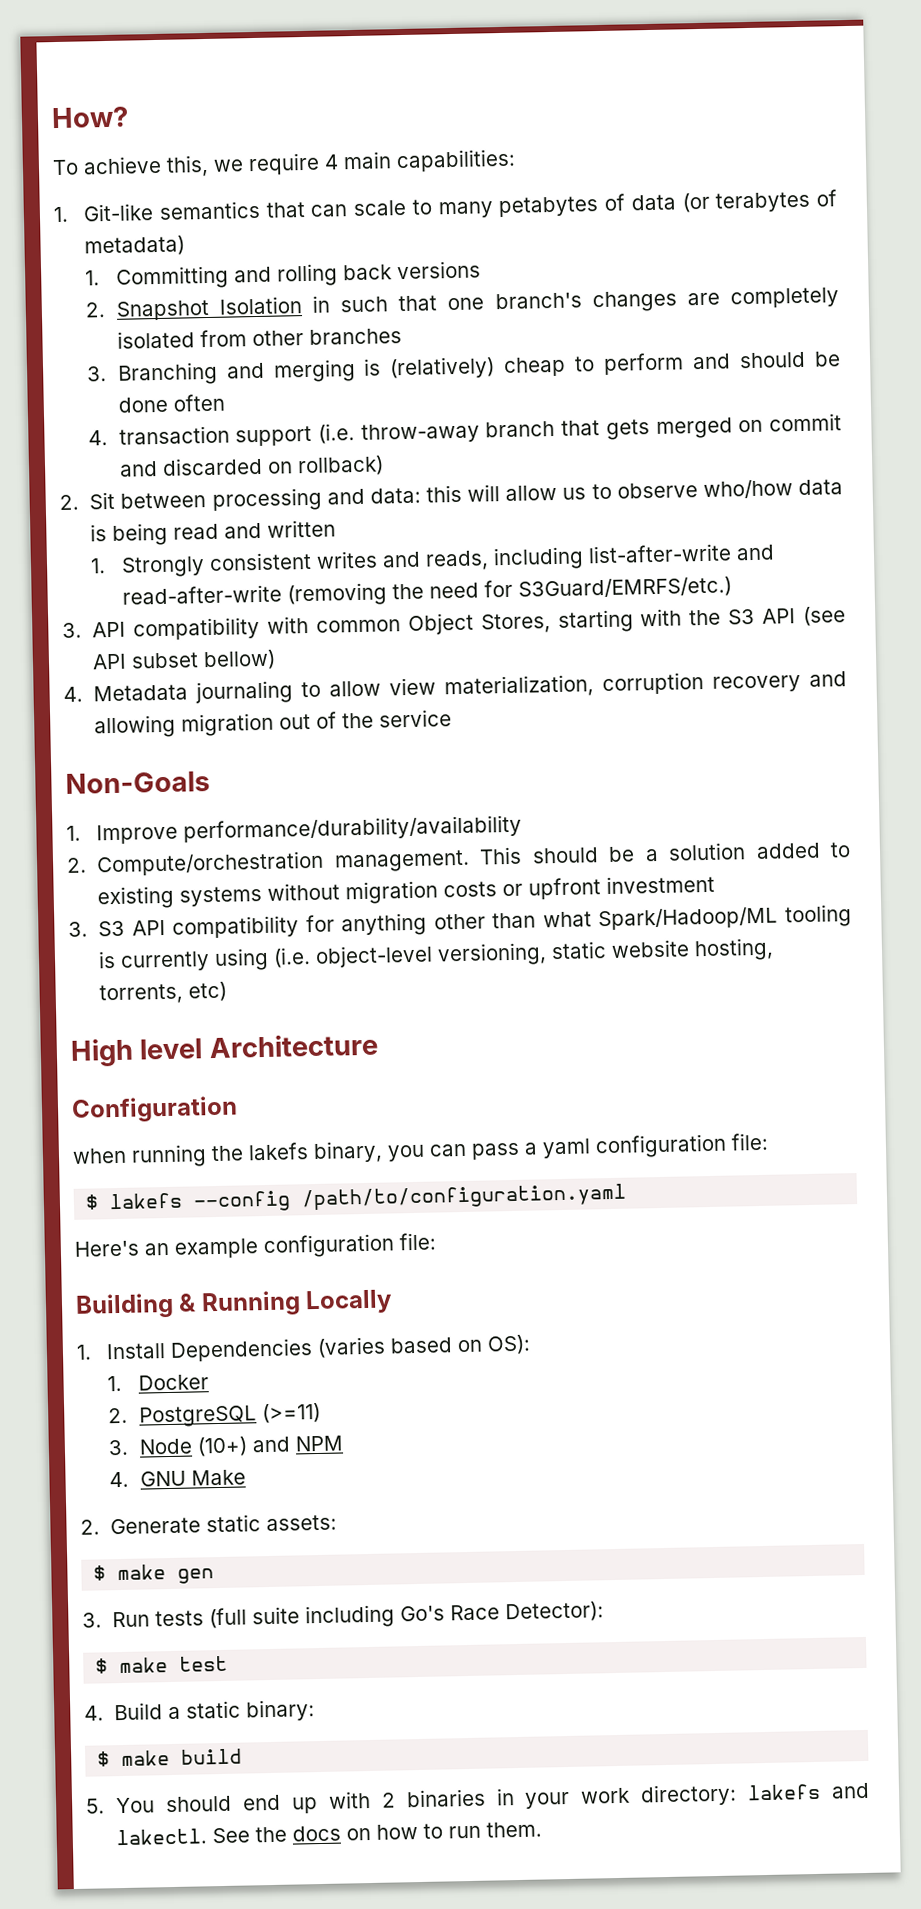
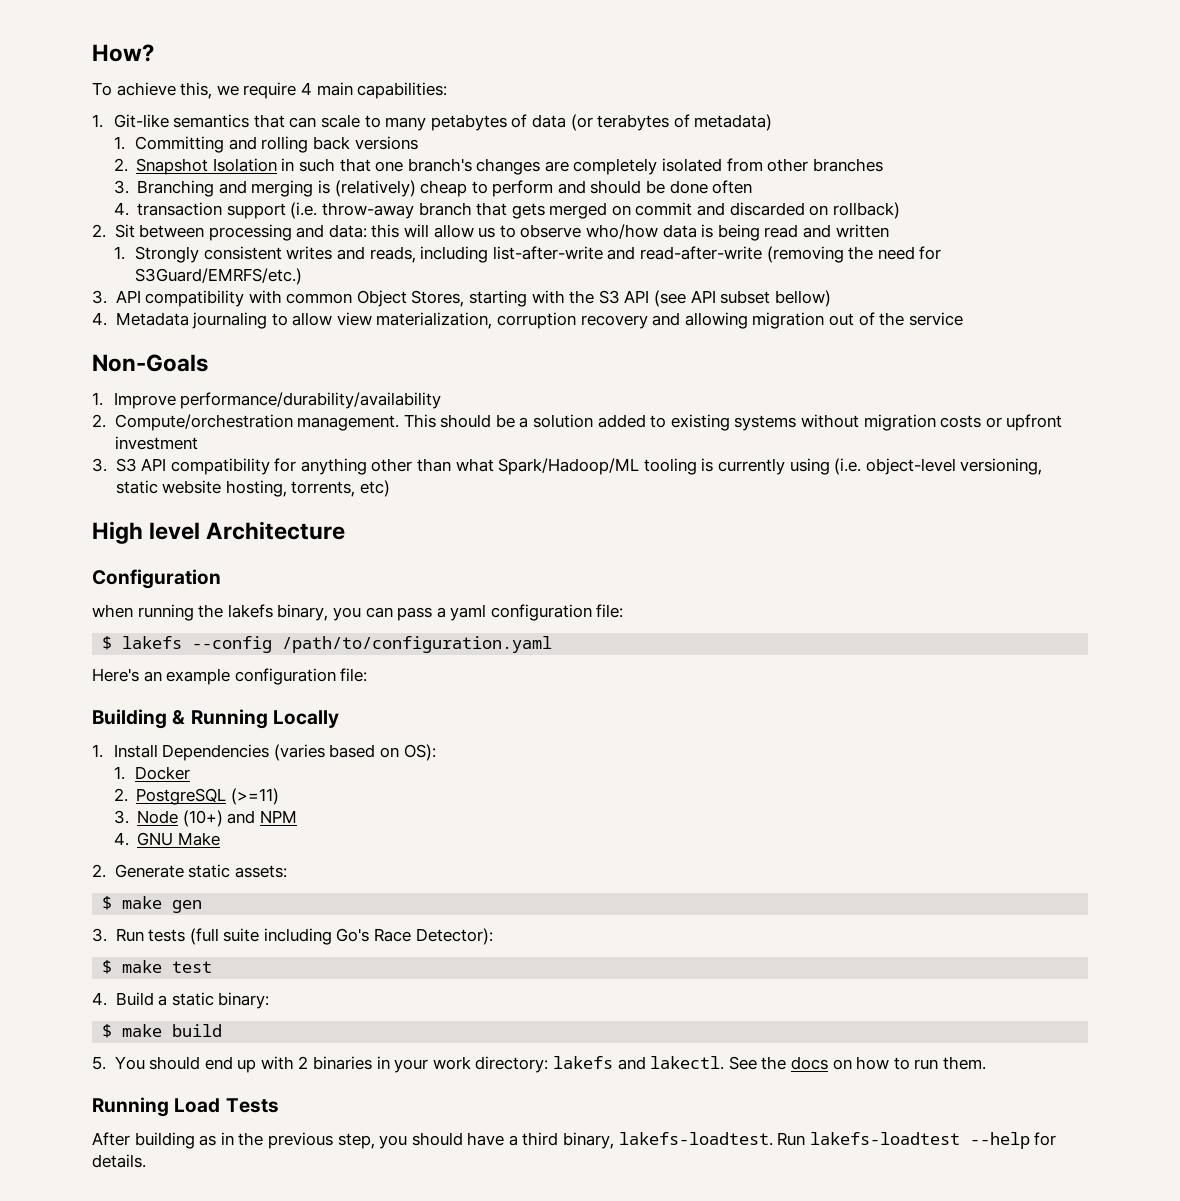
+ Running Load Tests
+ After building as in the previous step, you should have a third binary, lakefs-loadtest. Run lakefs-loadtest --help for details.

